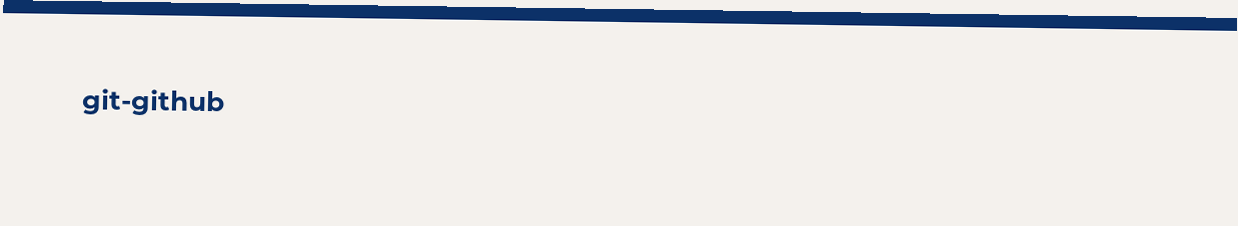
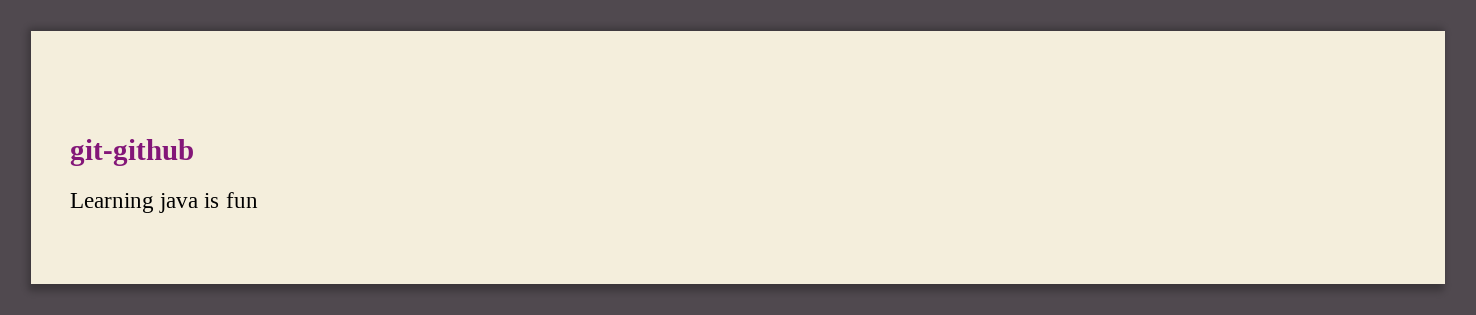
+ Learning java is fun

